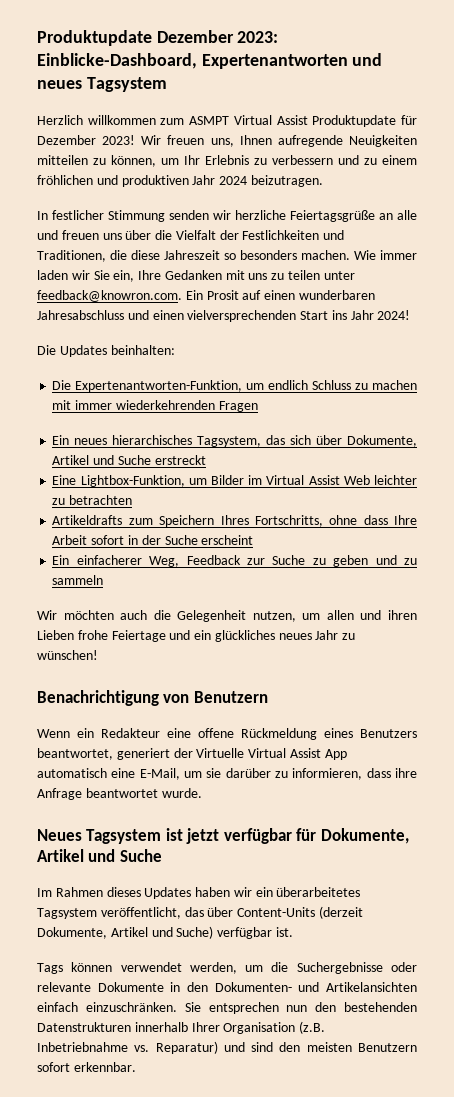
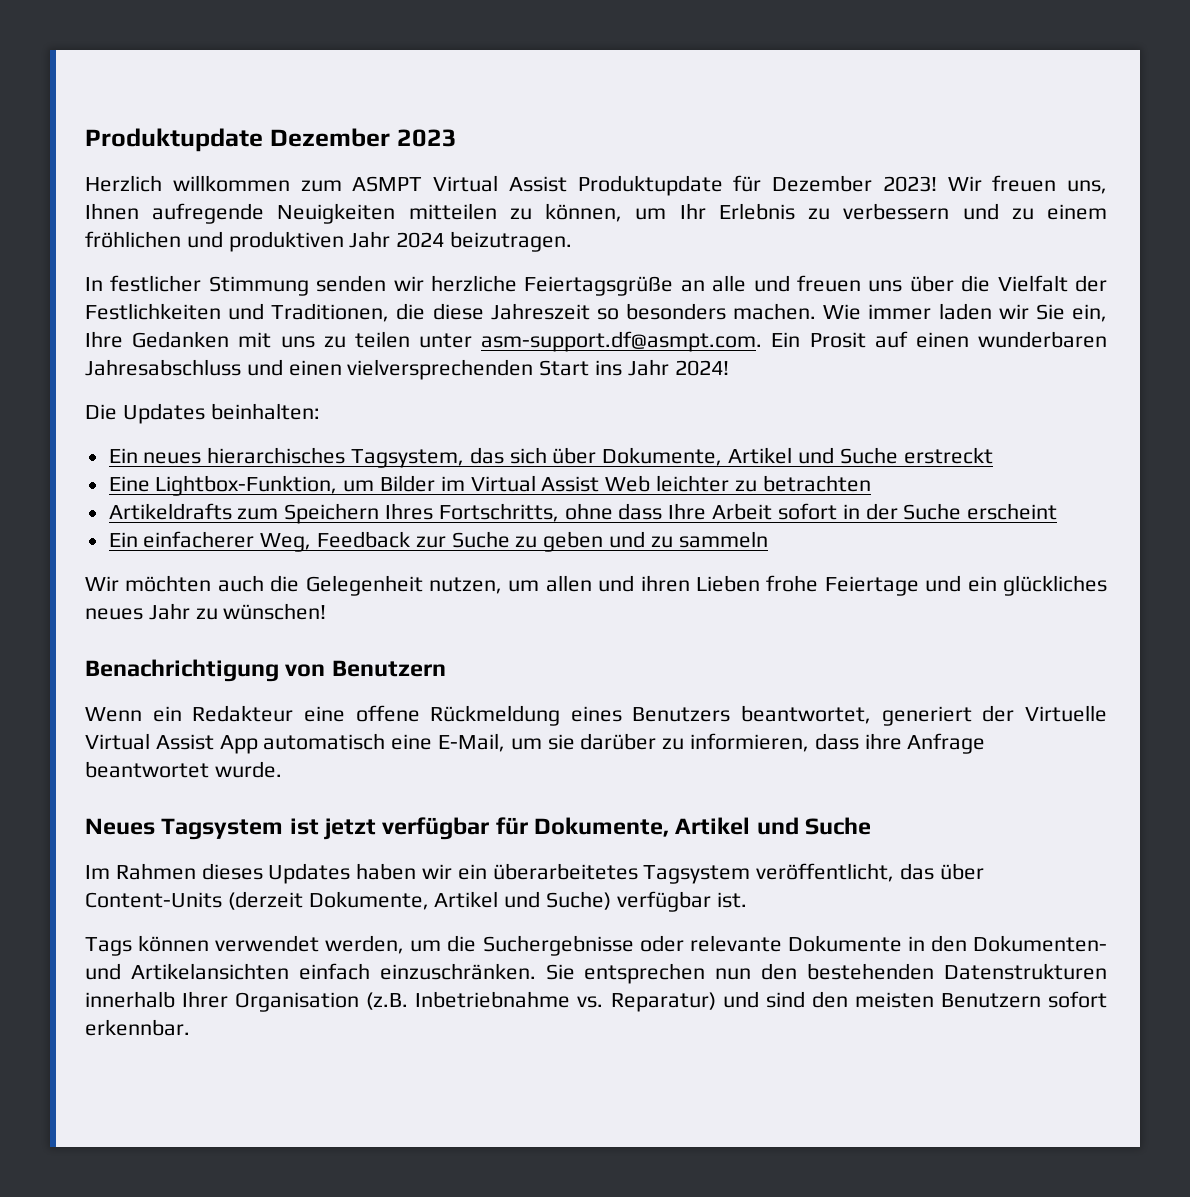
- Produktupdate Dezember 2023: Einblicke-Dashboard, Expertenantworten und neues Tagsystem
+ Produktupdate Dezember 2023
- Wie immer laden wir Sie ein, Ihre Gedanken mit uns zu teilen unter feedback@knowron.com. Ein Prosit auf einen wunderbaren Jahresabschluss und einen vielversprechenden Start ins Jahr 2024!
+ Wie immer laden wir Sie ein, Ihre Gedanken mit uns zu teilen unter asm-support.df@asmpt.com. Ein Prosit auf einen wunderbaren Jahresabschluss und einen vielversprechenden Start ins Jahr 2024!
- Die Expertenantworten-Funktion, um endlich Schluss zu machen mit immer wiederkehrenden Fragen

